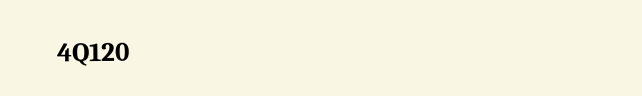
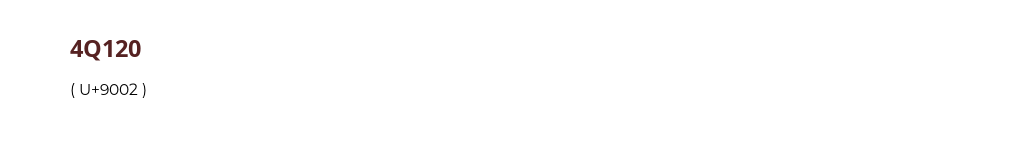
+ ( U+9002 )

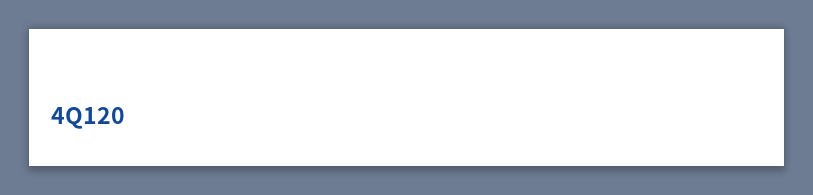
- ( U+9002 )

